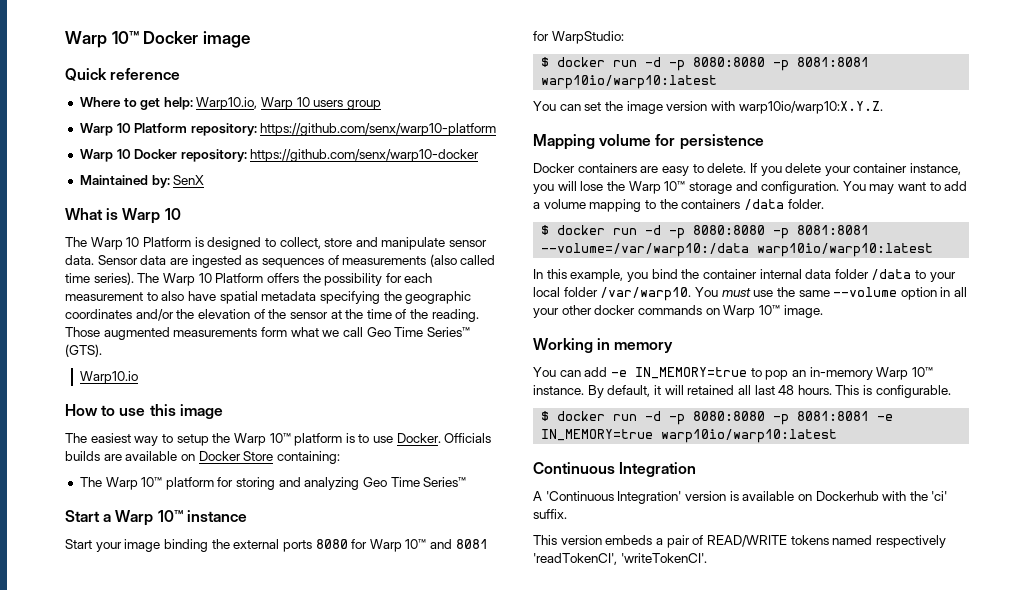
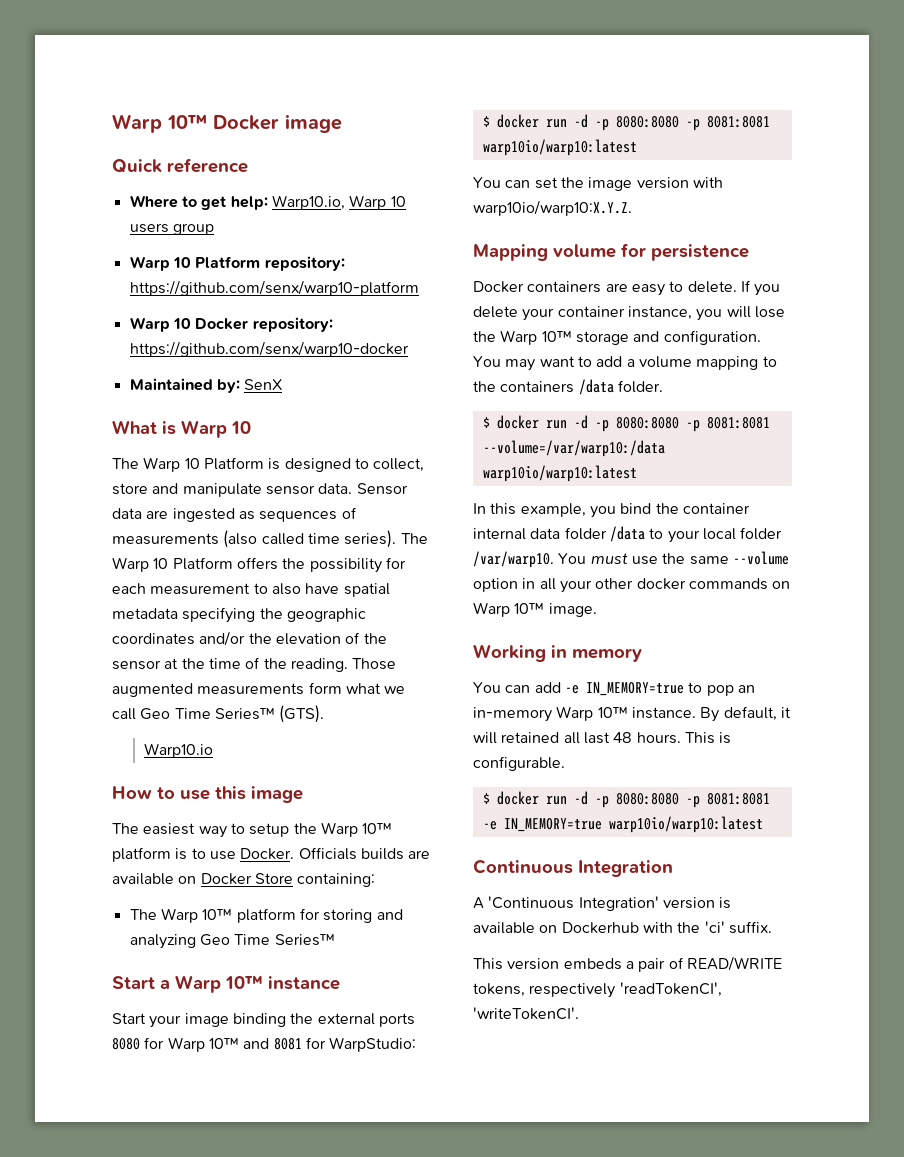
- This version embeds a pair of READ/WRITE tokens named respectively 'readTokenCI', 'writeTokenCI'.
+ This version embeds a pair of READ/WRITE tokens, respectively 'readTokenCI', 'writeTokenCI'.

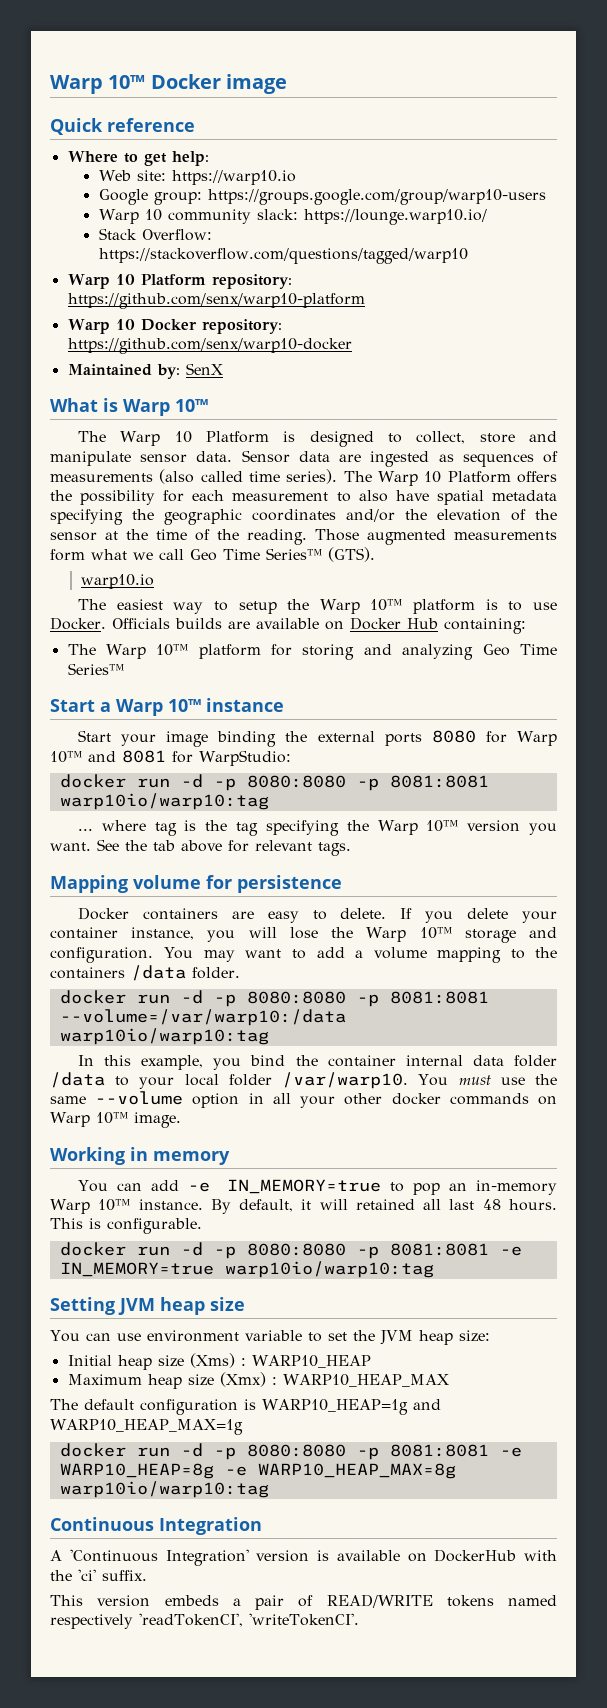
- Where to get help: Warp10.io, Warp 10 users group
+ Where to get help:
+ Web site: https://warp10.io
+ Google group: https://groups.google.com/group/warp10-users
+ Warp 10 community slack: https://lounge.warp10.io/
+ Stack Overflow: https://stackoverflow.com/questions/tagged/warp10
- What is Warp 10
+ What is Warp 10™
- Warp10.io
- How to use this image
+ warp10.io
- Officials builds are available on Docker Store containing:
+ Officials builds are available on Docker Hub containing:
- $ docker run -d -p 8080:8080 -p 8081:8081 warp10io/warp10:latest
- You can set the image version with warp10io/warp10:X.Y.Z.
+ docker run -d -p 8080:8080 -p 8081:8081 warp10io/warp10:tag
+ ... where tag is the tag specifying the Warp 10™ version you want. See the tab above for relevant tags.
- $ docker run -d -p 8080:8080 -p 8081:8081 --volume=/var/warp10:/data warp10io/warp10:latest
+ docker run -d -p 8080:8080 -p 8081:8081 --volume=/var/warp10:/data warp10io/warp10:tag
- $ docker run -d -p 8080:8080 -p 8081:8081 -e IN_MEMORY=true warp10io/warp10:latest
+ docker run -d -p 8080:8080 -p 8081:8081 -e IN_MEMORY=true warp10io/warp10:tag
+ Setting JVM heap size
+ You can use environment variable to set the JVM heap size:
+ Initial heap size (Xms) : WARP10_HEAP
+ Maximum heap size (Xmx) : WARP10_HEAP_MAX
+ The default configuration is WARP10_HEAP=1g and WARP10_HEAP_MAX=1g
+ docker run -d -p 8080:8080 -p 8081:8081 -e WARP10_HEAP=8g -e WARP10_HEAP_MAX=8g warp10io/warp10:tag
- A 'Continuous Integration' version is available on Dockerhub with the 'ci' suffix.
+ A 'Continuous Integration' version is available on DockerHub with the 'ci' suffix.
- This version embeds a pair of READ/WRITE tokens, respectively 'readTokenCI', 'writeTokenCI'.
+ This version embeds a pair of READ/WRITE tokens named respectively 'readTokenCI', 'writeTokenCI'.

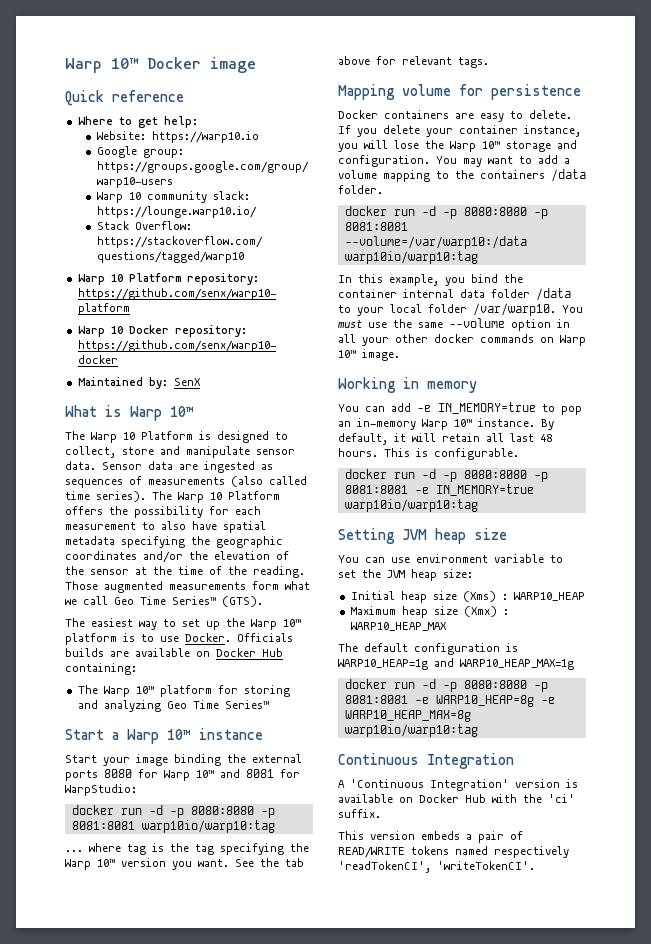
- Web site: https://warp10.io
+ Website: https://warp10.io
- warp10.io
- The easiest way to setup the Warp 10™ platform is to use Docker.
+ The easiest way to set up the Warp 10™ platform is to use Docker.
- By default, it will retained all last 48 hours.
+ By default, it will retain all last 48 hours.
- A 'Continuous Integration' version is available on DockerHub with the 'ci' suffix.
+ A 'Continuous Integration' version is available on Docker Hub with the 'ci' suffix.

